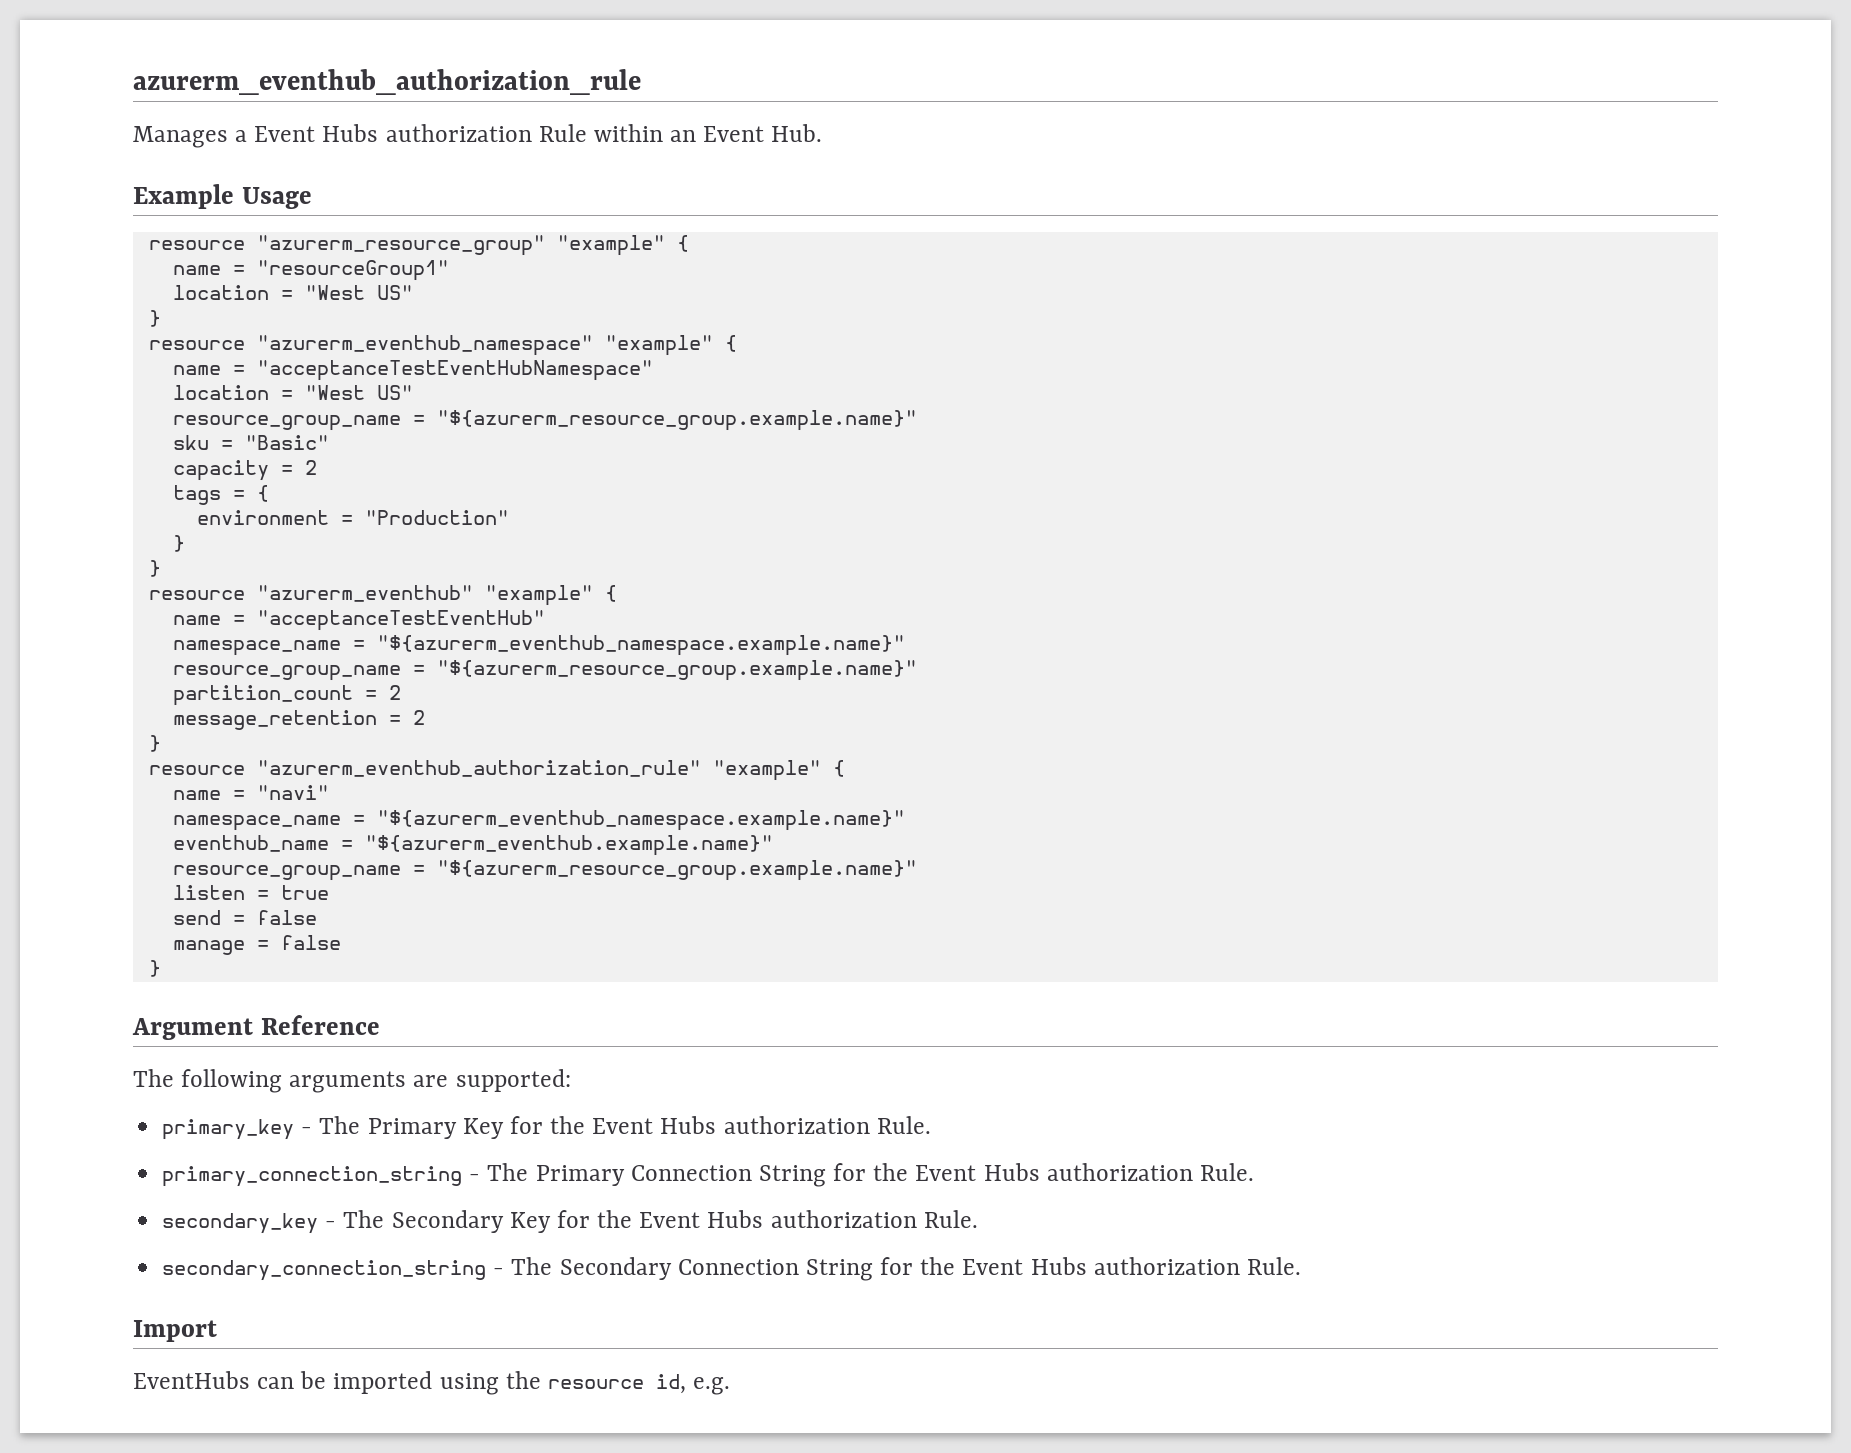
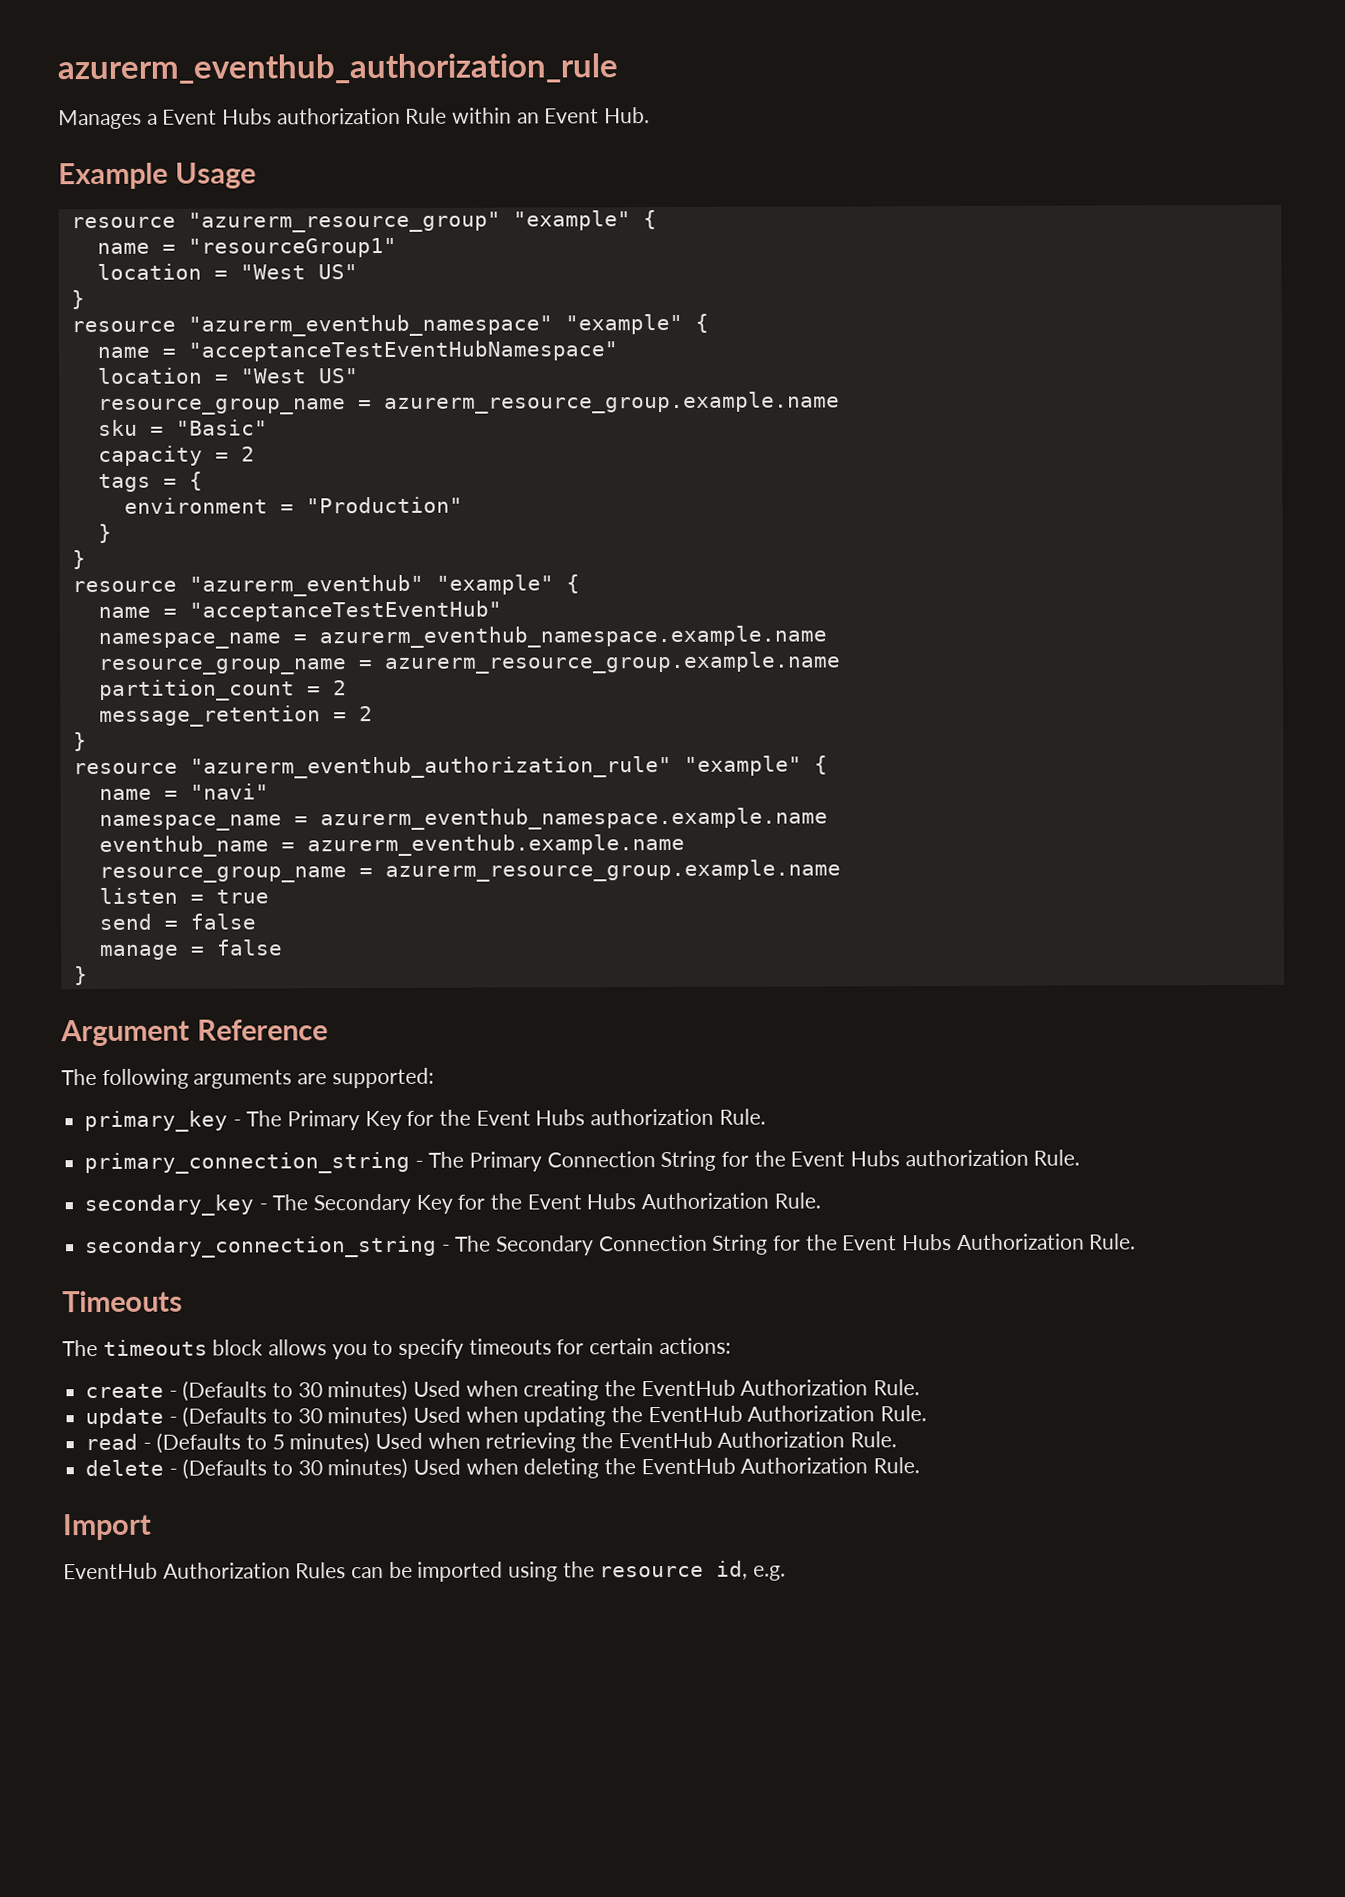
  name = "acceptanceTestEventHubNamespace"
  location = "West US"
- resource_group_name = "${azurerm_resource_group.example.name}"
+ resource_group_name = azurerm_resource_group.example.name
  name = "acceptanceTestEventHub"
- namespace_name = "${azurerm_eventhub_namespace.example.name}"
- resource_group_name = "${azurerm_resource_group.example.name}"
+ namespace_name = azurerm_eventhub_namespace.example.name
+ resource_group_name = azurerm_resource_group.example.name
  name = "navi"
- namespace_name = "${azurerm_eventhub_namespace.example.name}"
+ namespace_name = azurerm_eventhub_namespace.example.name
- eventhub_name = "${azurerm_eventhub.example.name}"
- resource_group_name = "${azurerm_resource_group.example.name}"
+ eventhub_name = azurerm_eventhub.example.name
+ resource_group_name = azurerm_resource_group.example.name
- secondary_key - The Secondary Key for the Event Hubs authorization Rule.
+ secondary_key - The Secondary Key for the Event Hubs Authorization Rule.
- secondary_connection_string - The Secondary Connection String for the Event Hubs authorization Rule.
+ secondary_connection_string - The Secondary Connection String for the Event Hubs Authorization Rule.
+ Timeouts
+ The timeouts block allows you to specify timeouts for certain actions:
+ create - (Defaults to 30 minutes) Used when creating the EventHub Authorization Rule.
+ update - (Defaults to 30 minutes) Used when updating the EventHub Authorization Rule.
+ read - (Defaults to 5 minutes) Used when retrieving the EventHub Authorization Rule.
+ delete - (Defaults to 30 minutes) Used when deleting the EventHub Authorization Rule.
- EventHubs can be imported using the resource id, e.g.
+ EventHub Authorization Rules can be imported using the resource id, e.g.

